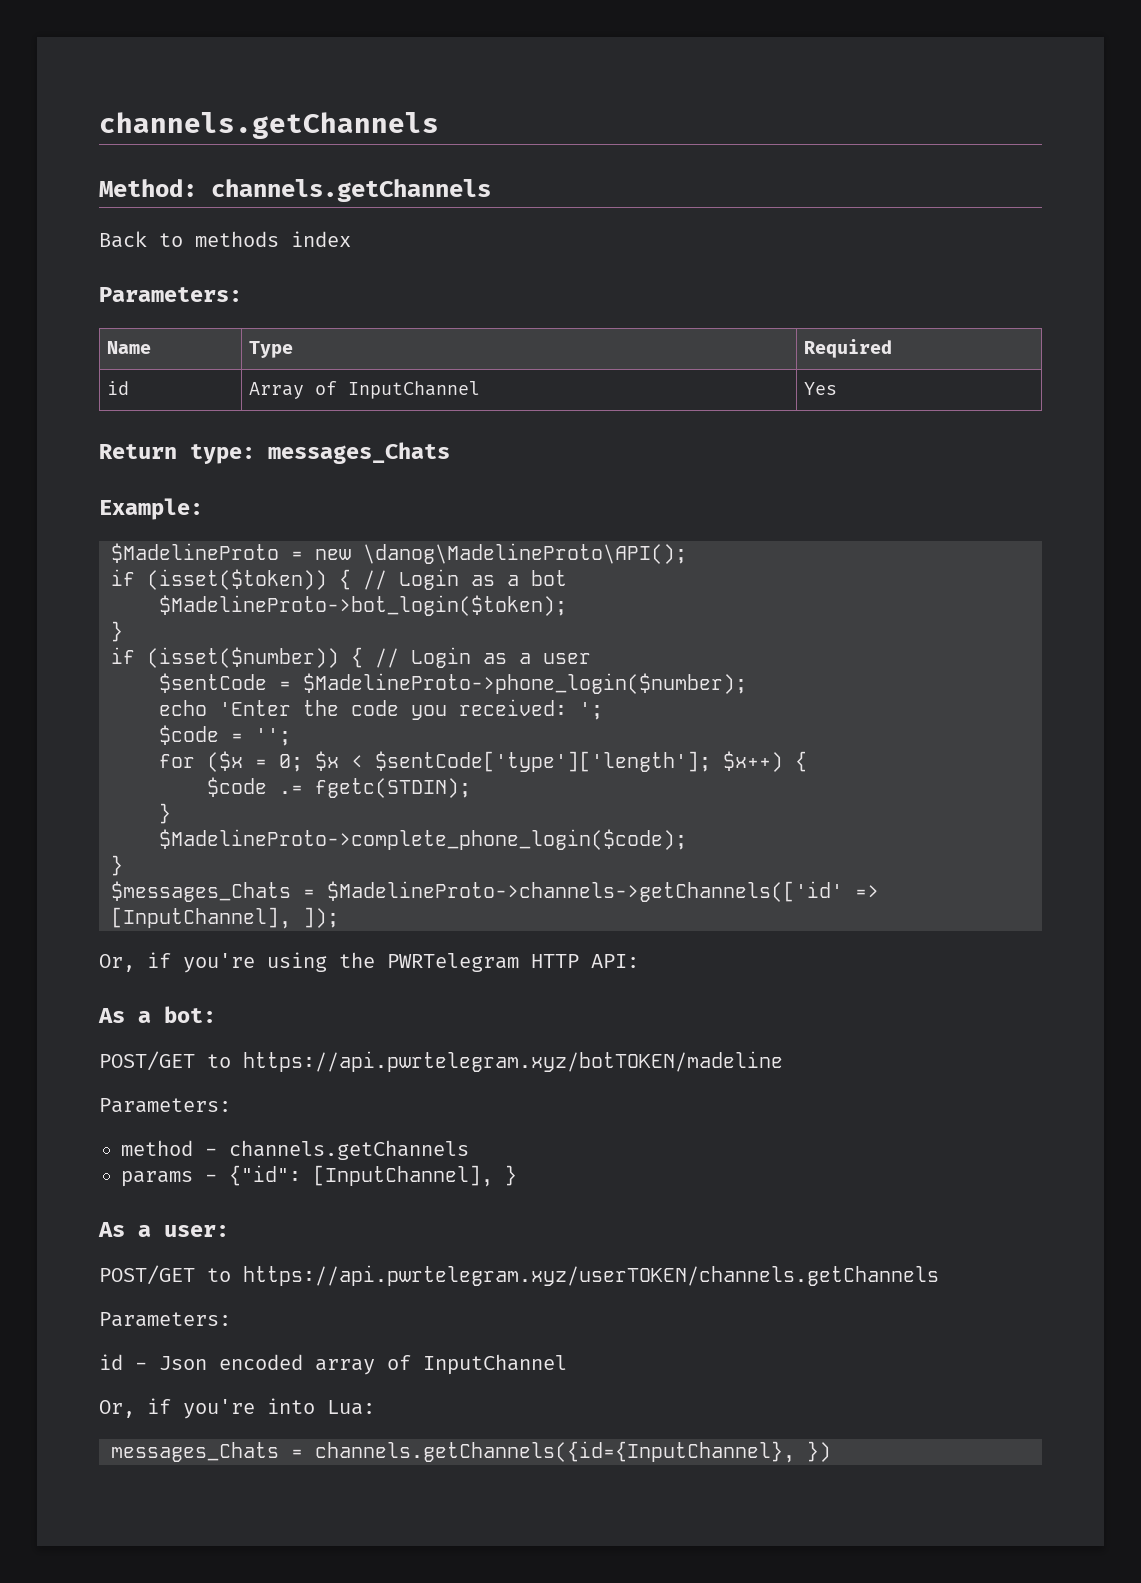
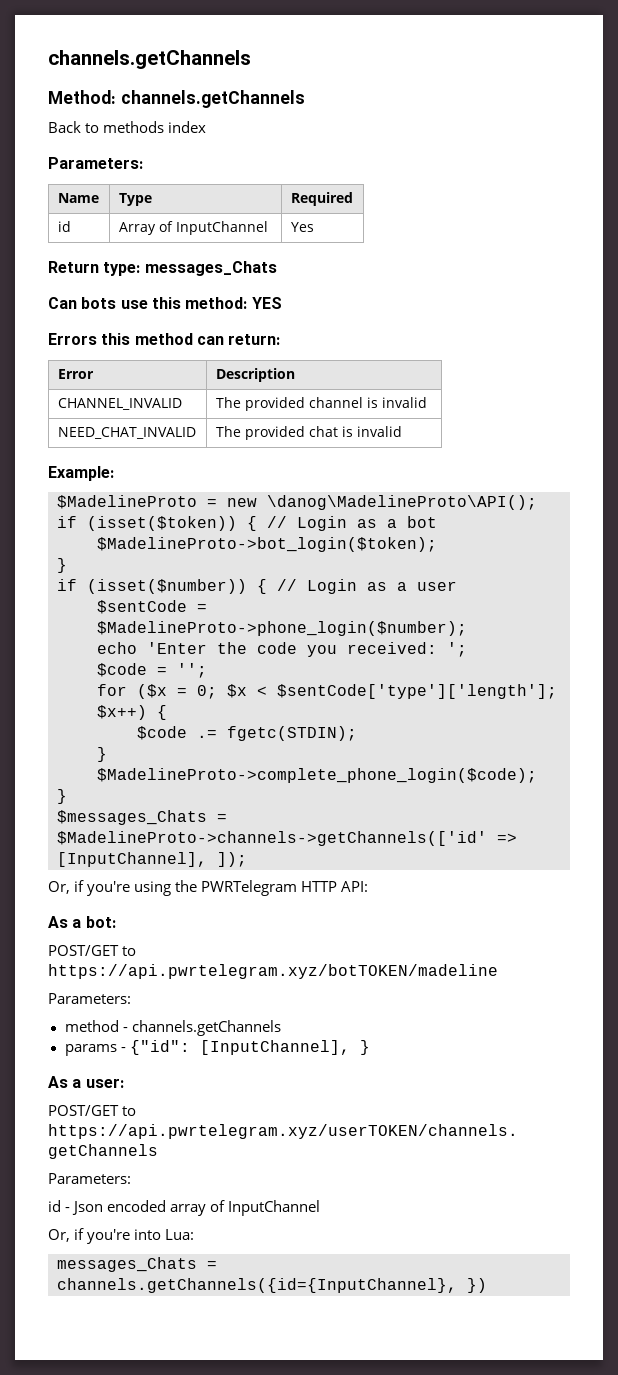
+ Can bots use this method: YES
+ Errors this method can return:
+ Error | Description
+ CHANNEL_INVALID | The provided channel is invalid
+ NEED_CHAT_INVALID | The provided chat is invalid

